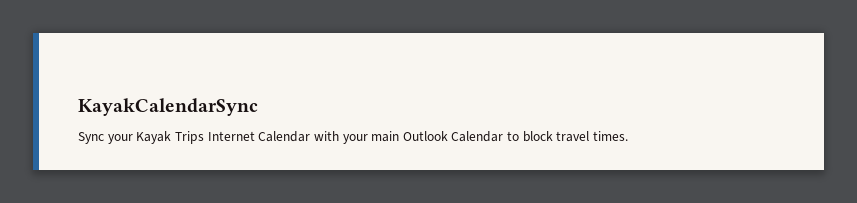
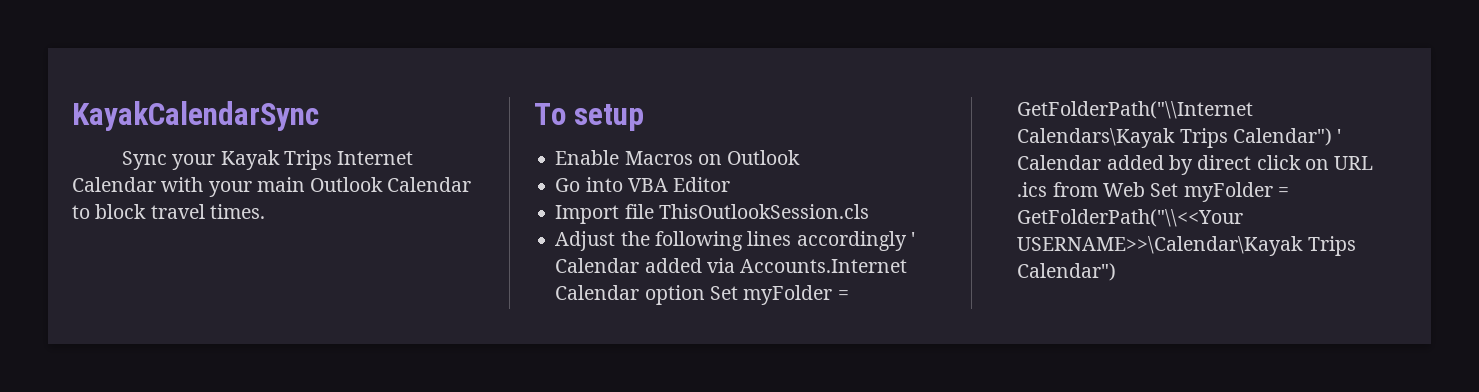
+ To setup
+ Enable Macros on Outlook
+ Go into VBA Editor
+ Import file ThisOutlookSession.cls
+ Adjust the following lines accordingly ' Calendar added via Accounts.Internet Calendar option Set myFolder = GetFolderPath("\\Internet Calendars\Kayak Trips Calendar") ' Calendar added by direct click on URL .ics from Web Set myFolder = GetFolderPath("\\<<Your USERNAME>>\Calendar\Kayak Trips Calendar")

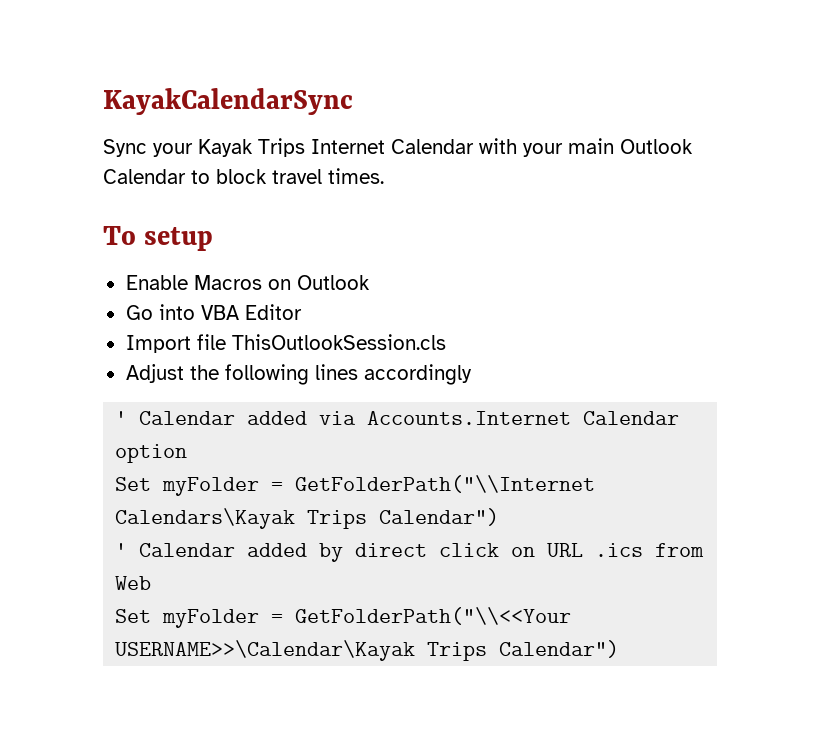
- Adjust the following lines accordingly ' Calendar added via Accounts.Internet Calendar option Set myFolder = GetFolderPath("\\Internet Calendars\Kayak Trips Calendar") ' Calendar added by direct click on URL .ics from Web Set myFolder = GetFolderPath("\\<<Your USERNAME>>\Calendar\Kayak Trips Calendar")
+ Adjust the following lines accordingly
+ ' Calendar added via Accounts.Internet Calendar option
+ Set myFolder = GetFolderPath("\\Internet Calendars\Kayak Trips Calendar")
+ ' Calendar added by direct click on URL .ics from Web
+ Set myFolder = GetFolderPath("\\<<Your USERNAME>>\Calendar\Kayak Trips Calendar")

